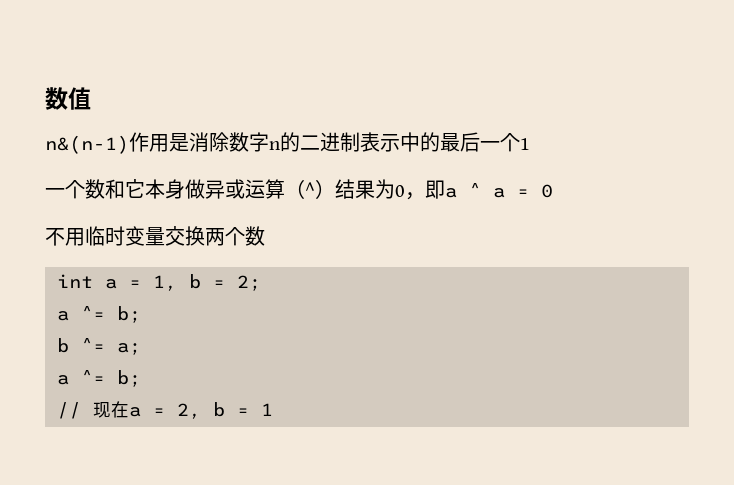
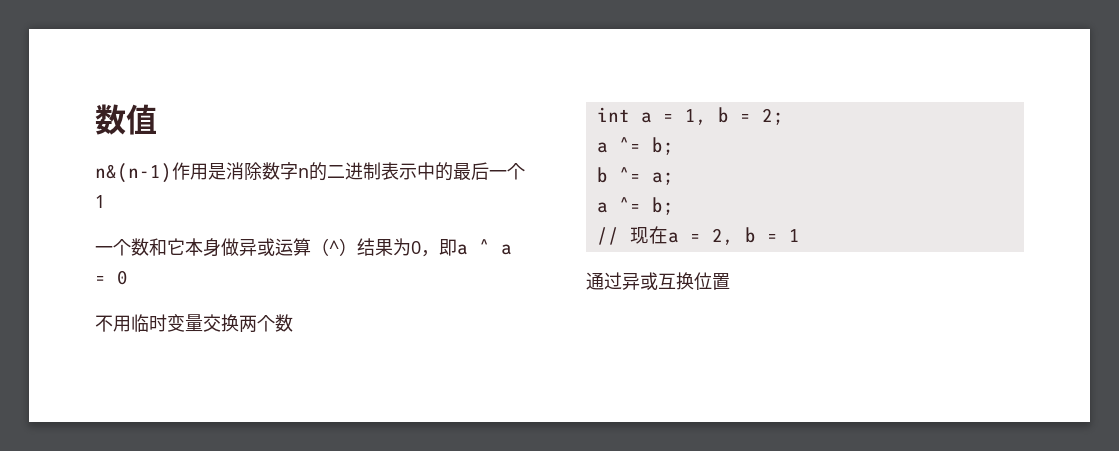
+ 通过异或互换位置

